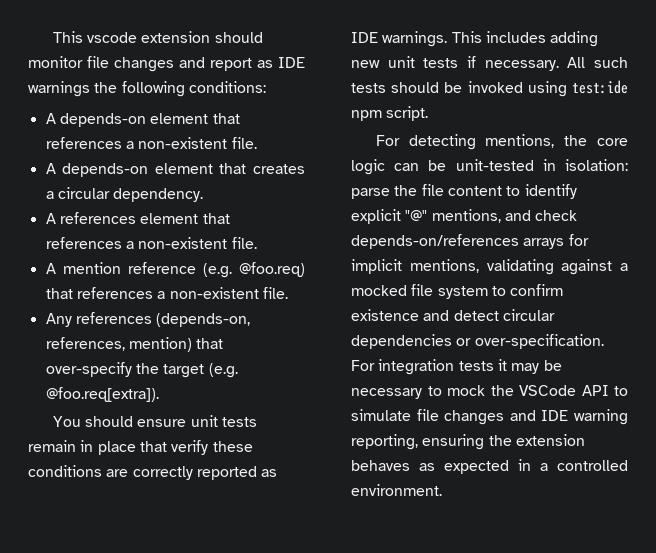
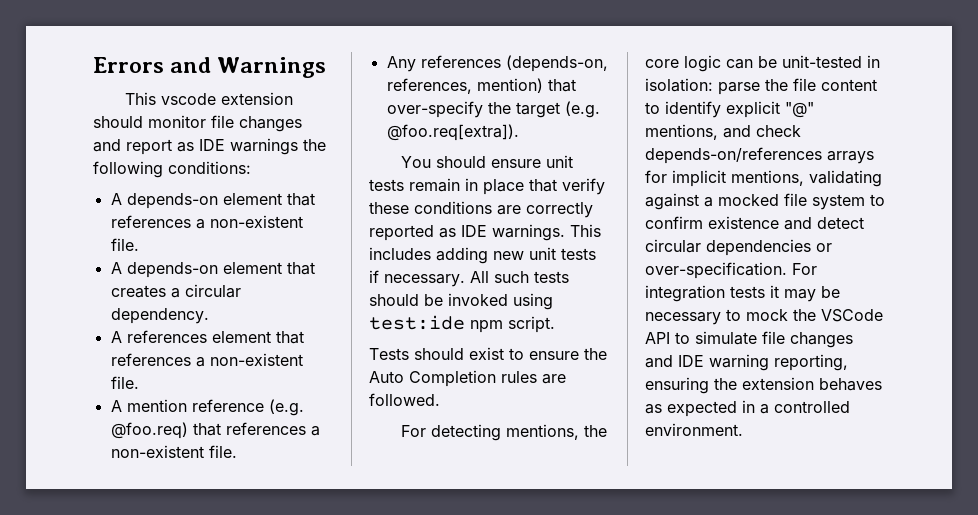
+ Errors and Warnings
+ Tests should exist to ensure the Auto Completion rules are followed.

